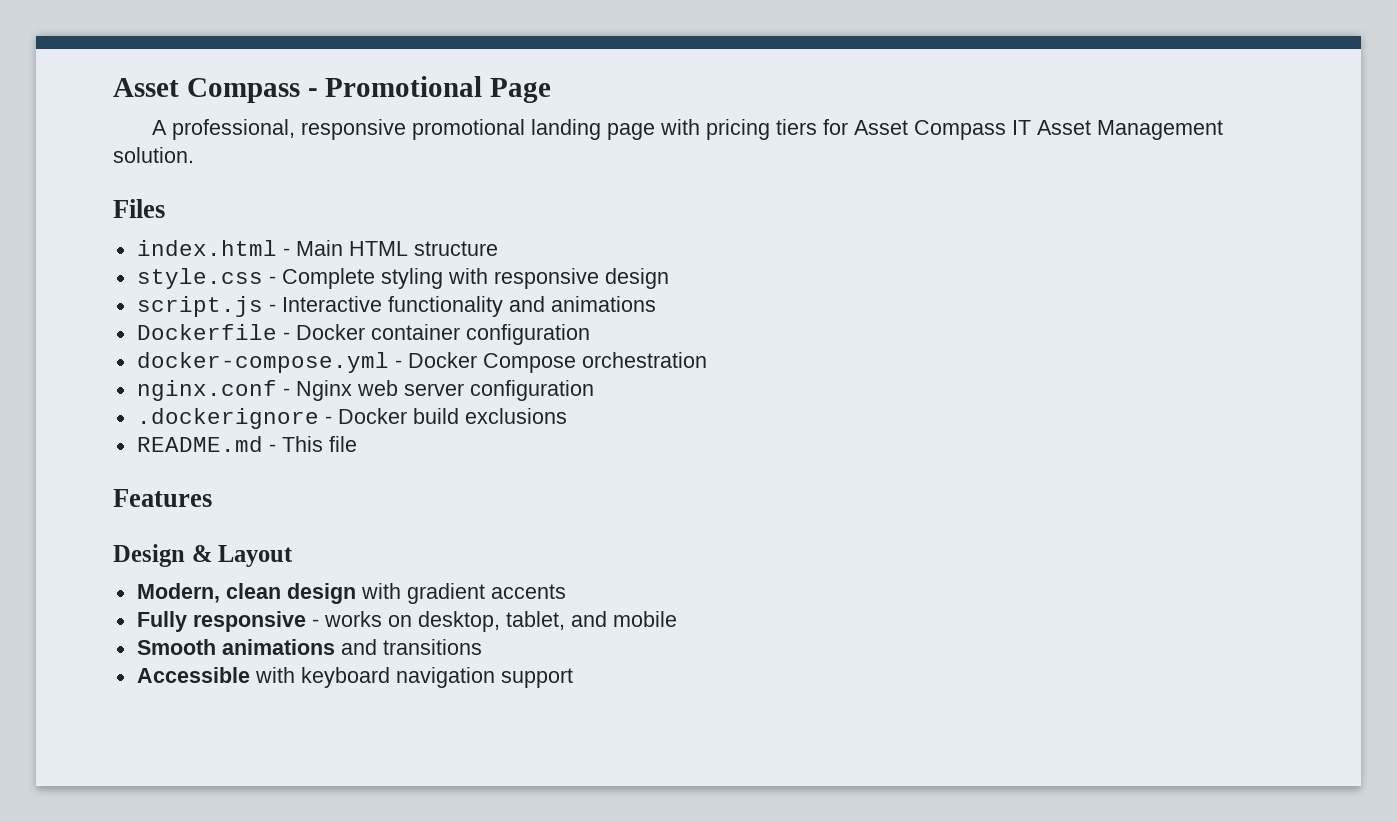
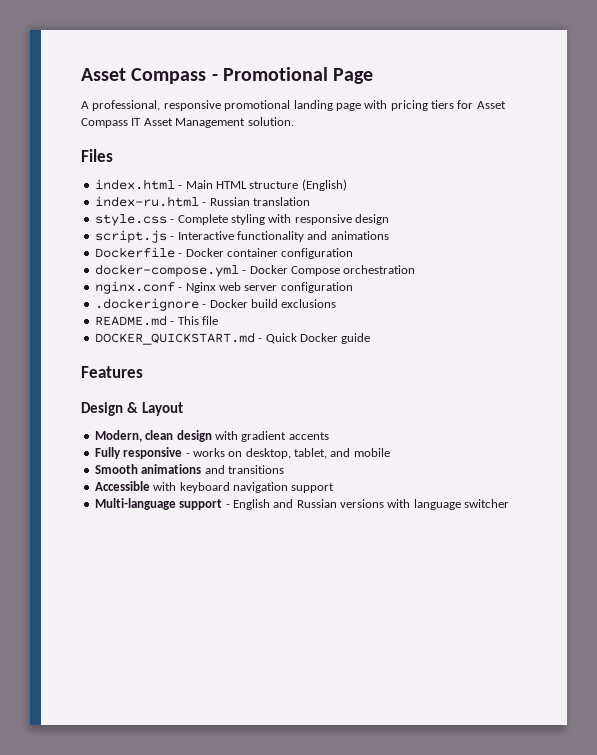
- index.html - Main HTML structure
+ index.html - Main HTML structure (English)
+ index-ru.html - Russian translation
+ DOCKER_QUICKSTART.md - Quick Docker guide
+ Multi-language support - English and Russian versions with language switcher

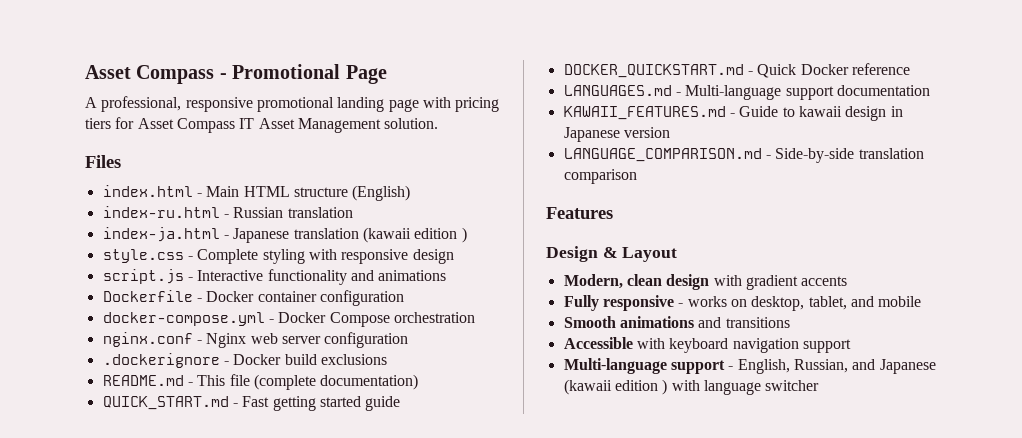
+ index-ja.html - Japanese translation (kawaii edition )
- README.md - This file
- DOCKER_QUICKSTART.md - Quick Docker guide
+ README.md - This file (complete documentation)
+ QUICK_START.md - Fast getting started guide
+ DOCKER_QUICKSTART.md - Quick Docker reference
+ LANGUAGES.md - Multi-language support documentation
+ KAWAII_FEATURES.md - Guide to kawaii design in Japanese version
+ LANGUAGE_COMPARISON.md - Side-by-side translation comparison
- Multi-language support - English and Russian versions with language switcher
+ Multi-language support - English, Russian, and Japanese (kawaii edition ) with language switcher

